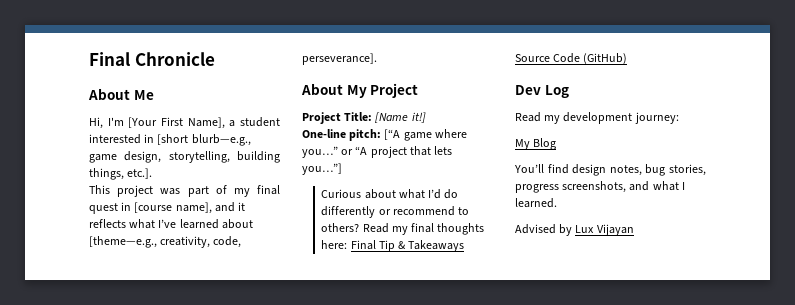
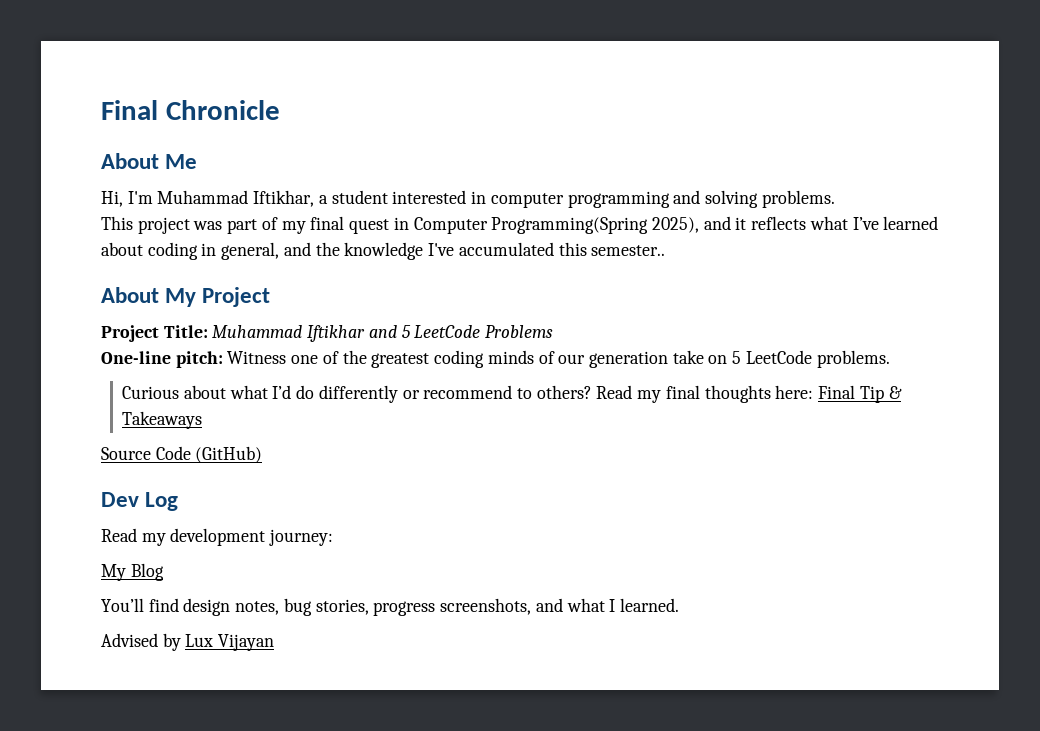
- Hi, I'm [Your First Name], a student interested in [short blurb—e.g., game design, storytelling, building things, etc.].
+ Hi, I'm Muhammad Iftikhar, a student interested in computer programming and solving problems.
- This project was part of my final quest in [course name], and it reflects what I’ve learned about [theme—e.g., creativity, code, perseverance].
+ This project was part of my final quest in Computer Programming(Spring 2025), and it reflects what I’ve learned about coding in general, and the knowledge I've accumulated this semester..
- Project Title: [Name it!]
- One-line pitch: [“A game where you…” or “A project that lets you…”]
+ Project Title: Muhammad Iftikhar and 5 LeetCode Problems
+ One-line pitch: Witness one of the greatest coding minds of our generation take on 5 LeetCode problems.

